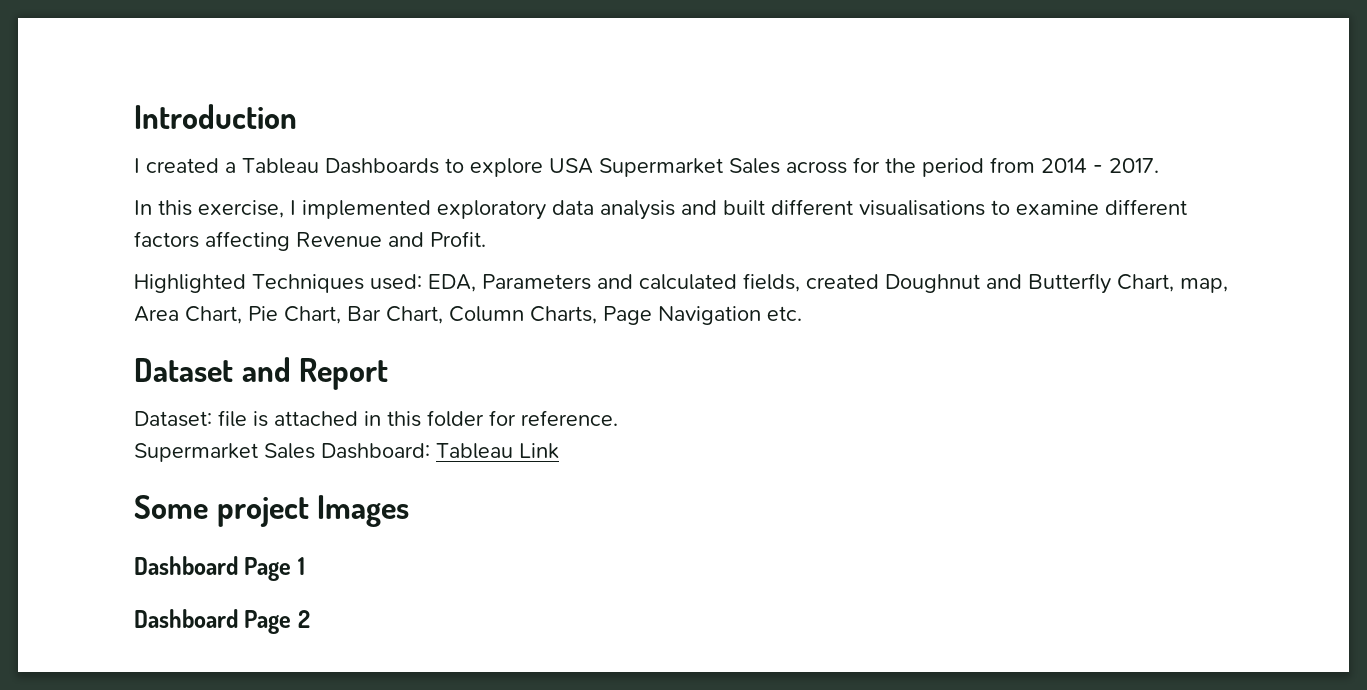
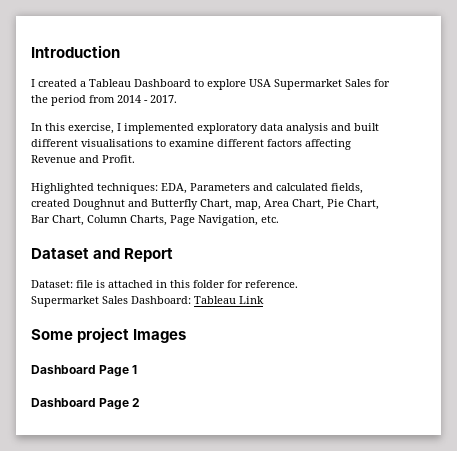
- I created a Tableau Dashboards to explore USA Supermarket Sales across for the period from 2014 - 2017.
+ I created a Tableau Dashboard to explore USA Supermarket Sales for the period from 2014 - 2017.
- Highlighted Techniques used: EDA, Parameters and calculated fields, created Doughnut and Butterfly Chart, map, Area Chart, Pie Chart, Bar Chart, Column Charts, Page Navigation etc.
+ Highlighted techniques: EDA, Parameters and calculated fields, created Doughnut and Butterfly Chart, map, Area Chart, Pie Chart, Bar Chart, Column Charts, Page Navigation, etc.

